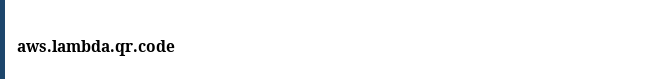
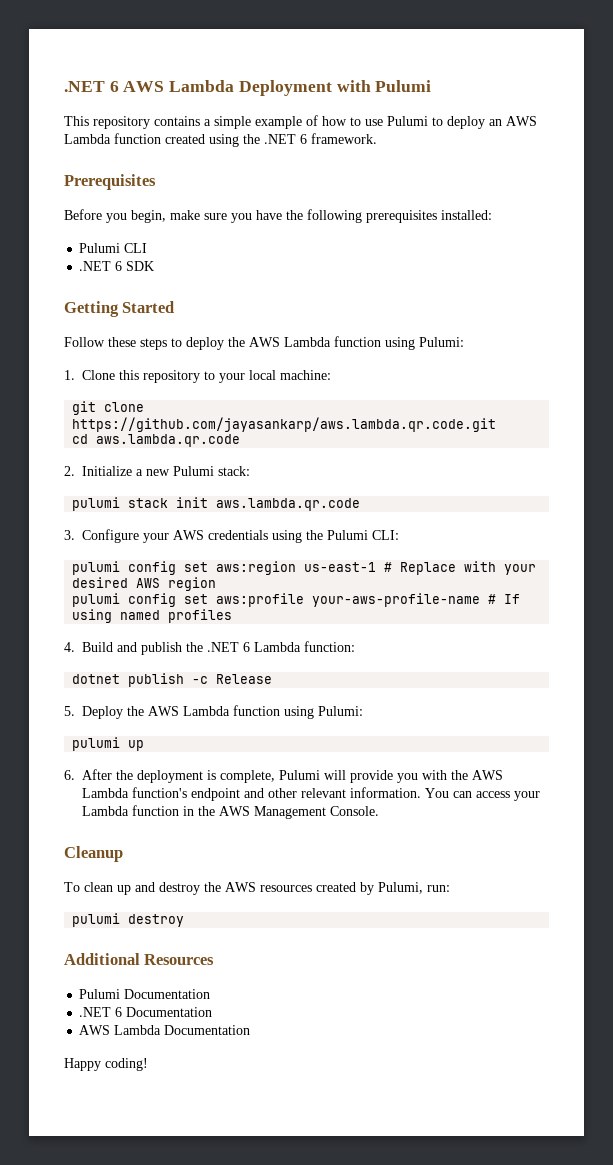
- aws.lambda.qr.code
+ .NET 6 AWS Lambda Deployment with Pulumi
+ This repository contains a simple example of how to use Pulumi to deploy an AWS Lambda function created using the .NET 6 framework.
+ Prerequisites
+ Before you begin, make sure you have the following prerequisites installed:
+ Pulumi CLI
+ .NET 6 SDK
+ Getting Started
+ Follow these steps to deploy the AWS Lambda function using Pulumi:
+ 1. Clone this repository to your local machine:
+ git clone https://github.com/jayasankarp/aws.lambda.qr.code.git
+ cd aws.lambda.qr.code
+ 2. Initialize a new Pulumi stack:
+ pulumi stack init aws.lambda.qr.code
+ 3. Configure your AWS credentials using the Pulumi CLI:
+ pulumi config set aws:region us-east-1 # Replace with your desired AWS region
+ pulumi config set aws:profile your-aws-profile-name # If using named profiles
+ 4. Build and publish the .NET 6 Lambda function:
+ dotnet publish -c Release
+ 5. Deploy the AWS Lambda function using Pulumi:
+ pulumi up
+ 6. After the deployment is complete, Pulumi will provide you with the AWS Lambda function's endpoint and other relevant information. You can access your Lambda function in the AWS Management Console.
+ Cleanup
+ To clean up and destroy the AWS resources created by Pulumi, run:
+ pulumi destroy
+ Additional Resources
+ Pulumi Documentation
+ .NET 6 Documentation
+ AWS Lambda Documentation
+ Happy coding!

